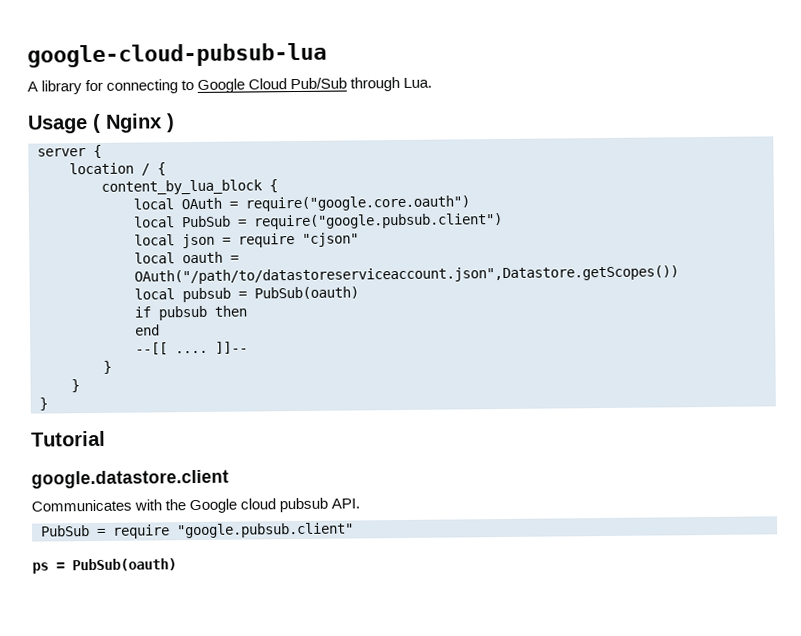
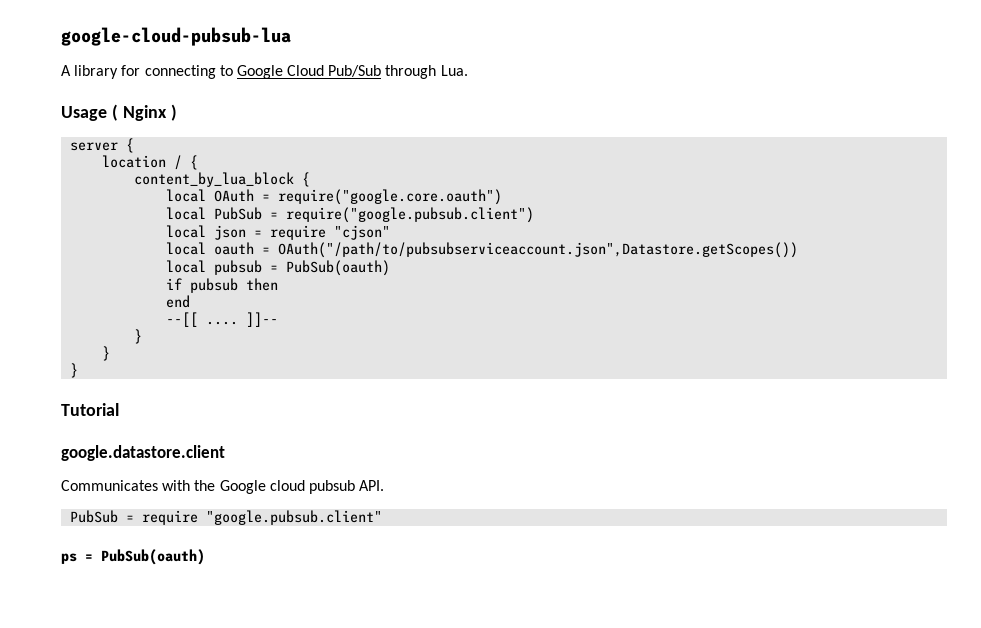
- local oauth = OAuth("/path/to/datastoreserviceaccount.json",Datastore.getScopes())
+ local oauth = OAuth("/path/to/pubsubserviceaccount.json",Datastore.getScopes())

